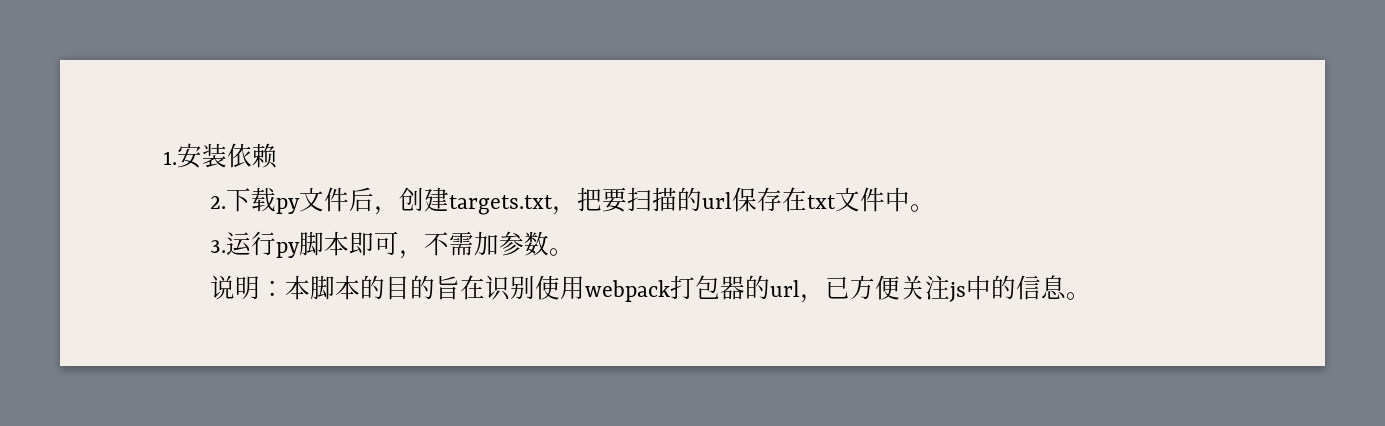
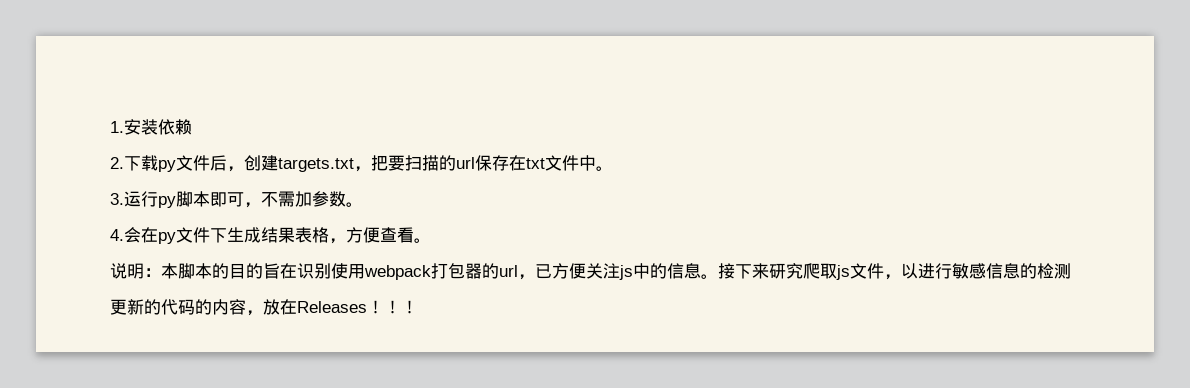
+ 4.会在py文件下生成结果表格，方便查看。
+ 接下来研究爬取js文件，以进行敏感信息的检测
+ 更新的代码的内容，放在Releases！！！

